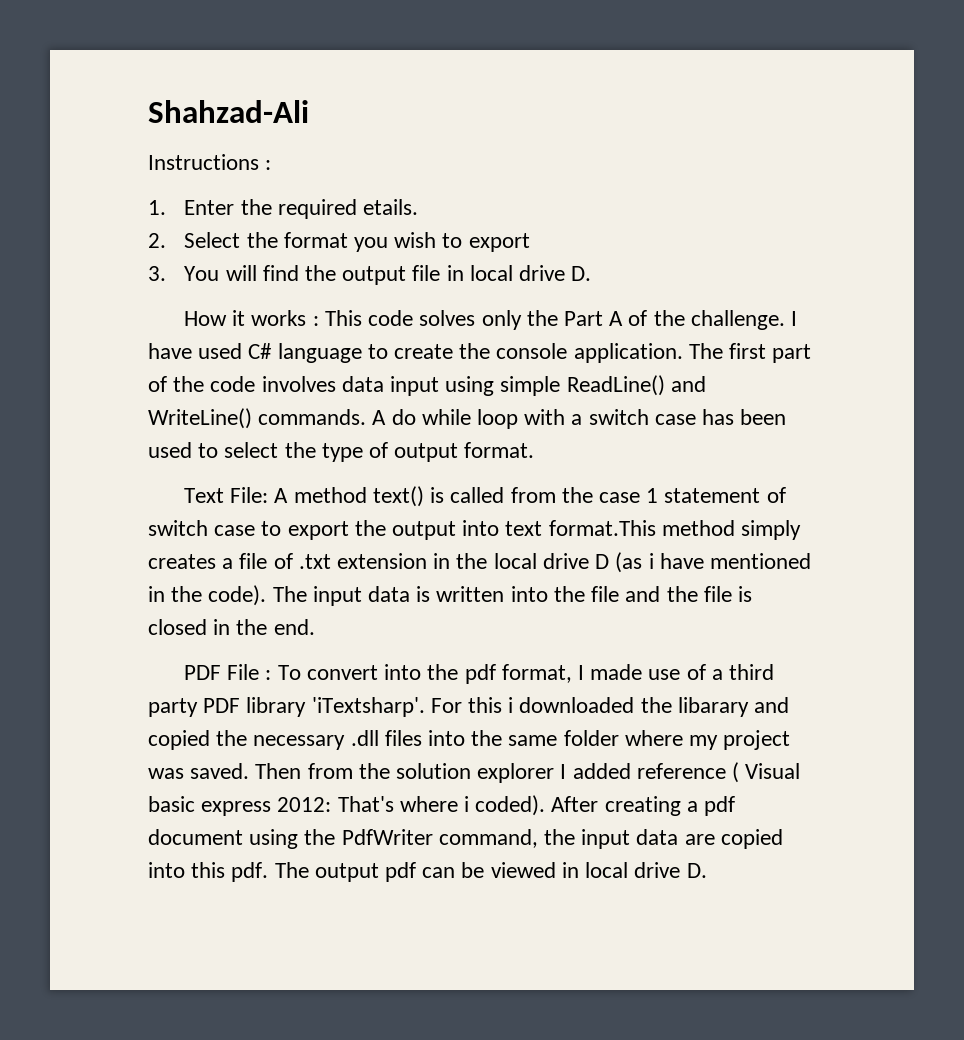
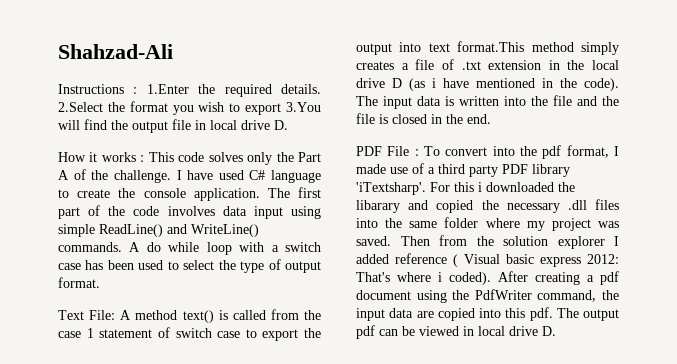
- Instructions :
- 1. Enter the required etails.
- 2. Select the format you wish to export
- 3. You will find the output file in local drive D.
+ Instructions : 1.Enter the required details. 2.Select the format you wish to export 3.You will find the output file in local drive D.

